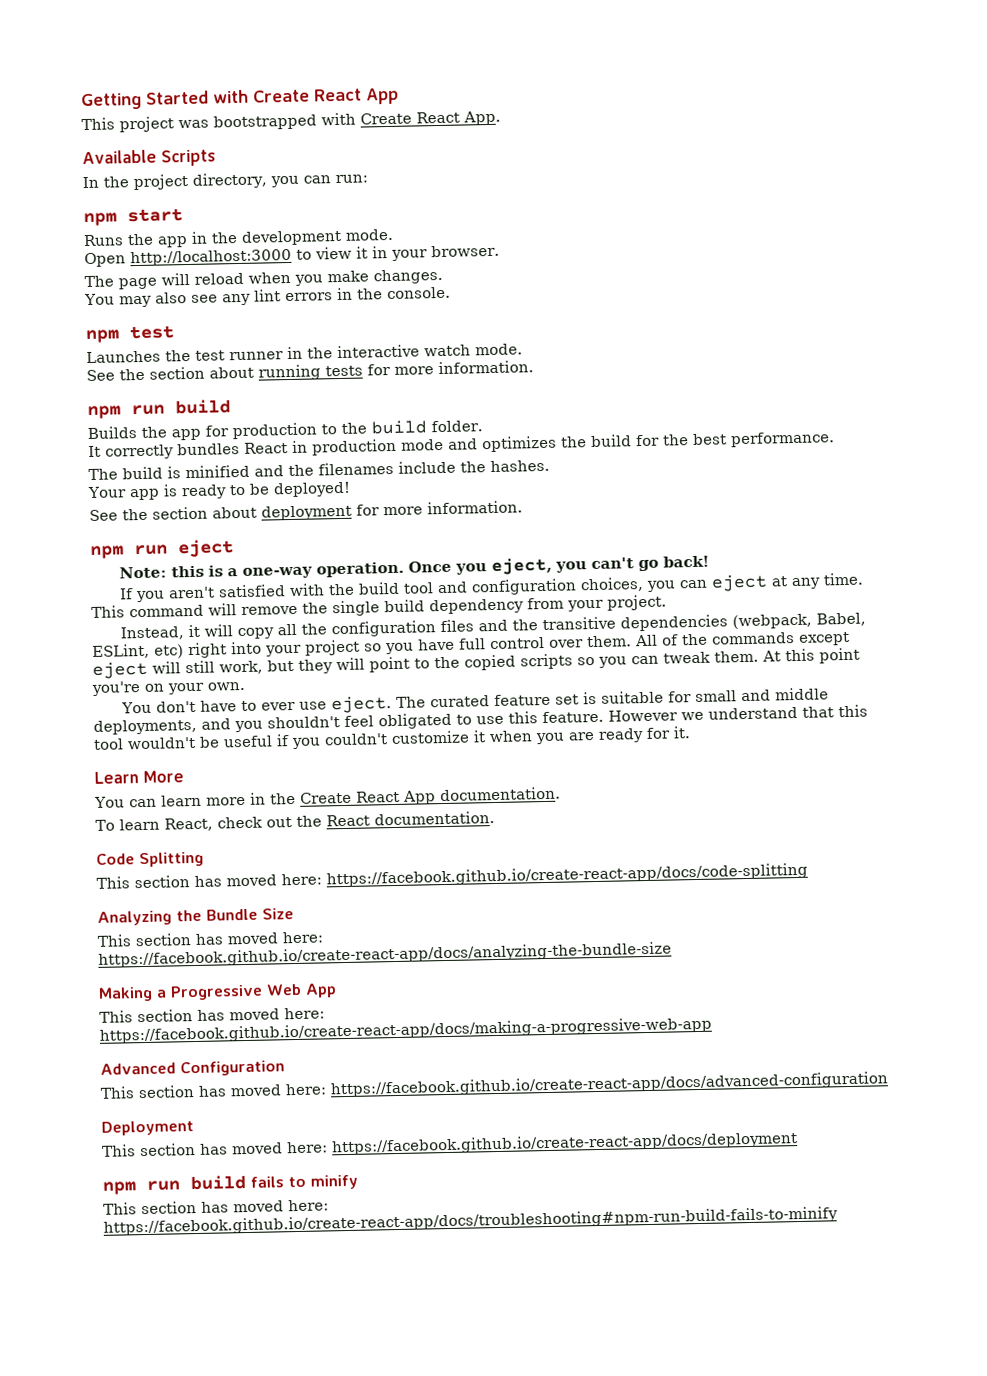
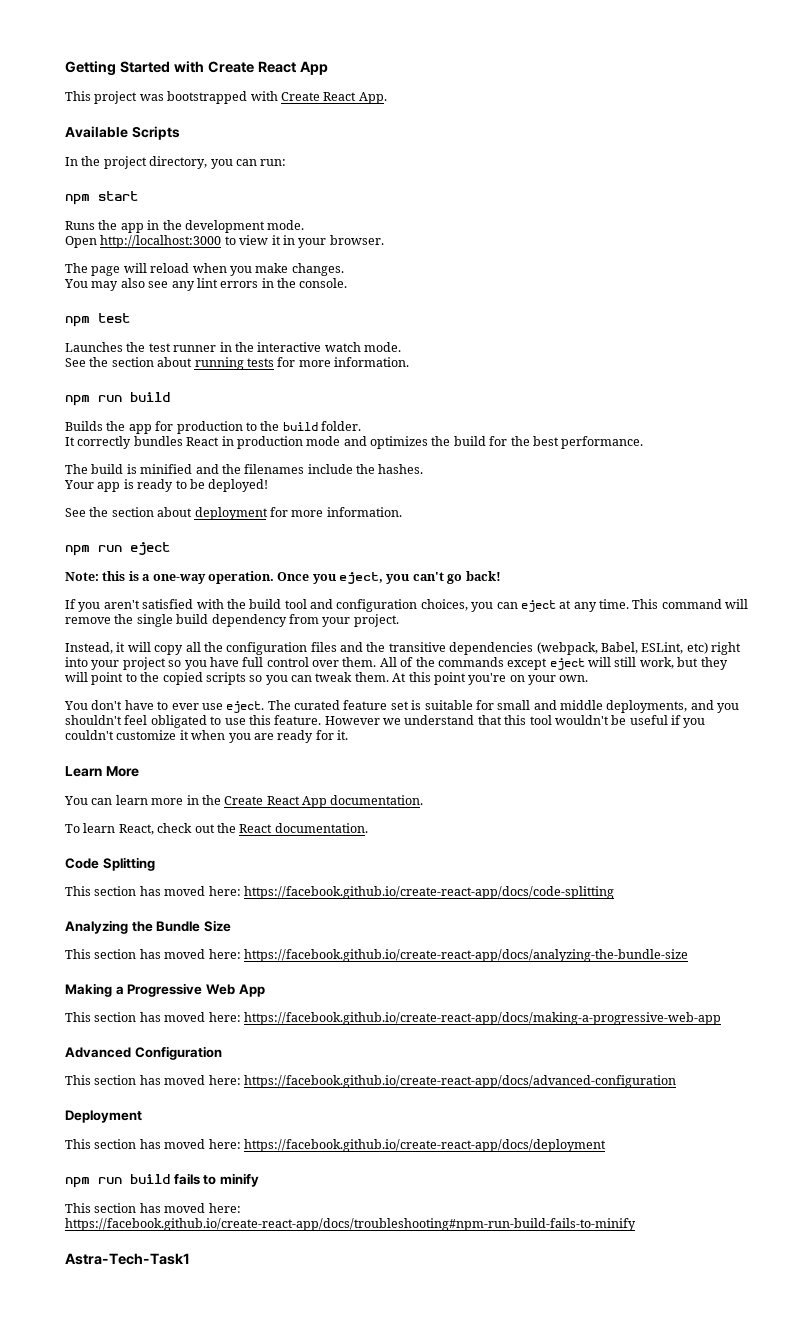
+ Astra-Tech-Task1

